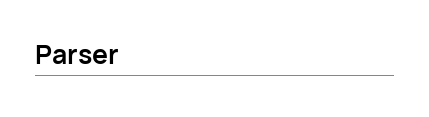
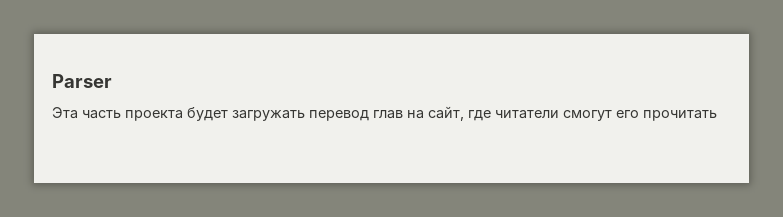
+ Эта часть проекта будет загружать перевод глав на сайт, где читатели смогут его прочитать

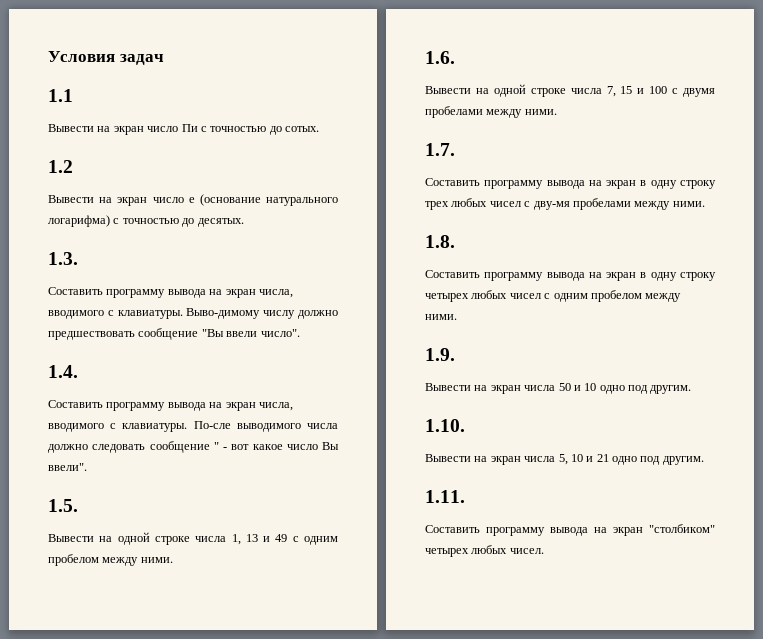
- Parser
- Эта часть проекта будет загружать перевод глав на сайт, где читатели смогут его прочитать
+ Условия задач
+ 1.1
+ Вывести на экран число Пи с точностью до сотых.
+ 1.2
+ Вывести на экран число e (основание натурального логарифма) с точностью до десятых.
+ 1.3.
+ Составить программу вывода на экран числа, вводимого с клавиатуры. Выво-димому числу должно предшествовать сообщение "Вы ввели число".
+ 1.4.
+ Составить программу вывода на экран числа, вводимого с клавиатуры. По-сле выводимого числа должно следовать сообщение " - вот какое число Вы ввели".
+ 1.5.
+ Вывести на одной строке числа 1, 13 и 49 с одним пробелом между ними.
+ 1.6.
+ Вывести на одной строке числа 7, 15 и 100 с двумя пробелами между ними.
+ 1.7.
+ Составить программу вывода на экран в одну строку трех любых чисел с дву-мя пробелами между ними.
+ 1.8.
+ Составить программу вывода на экран в одну строку четырех любых чисел с одним пробелом между ними.
+ 1.9.
+ Вывести на экран числа 50 и 10 одно под другим.
+ 1.10.
+ Вывести на экран числа 5, 10 и 21 одно под другим.
+ 1.11.
+ Составить программу вывода на экран "столбиком" четырех любых чисел.

